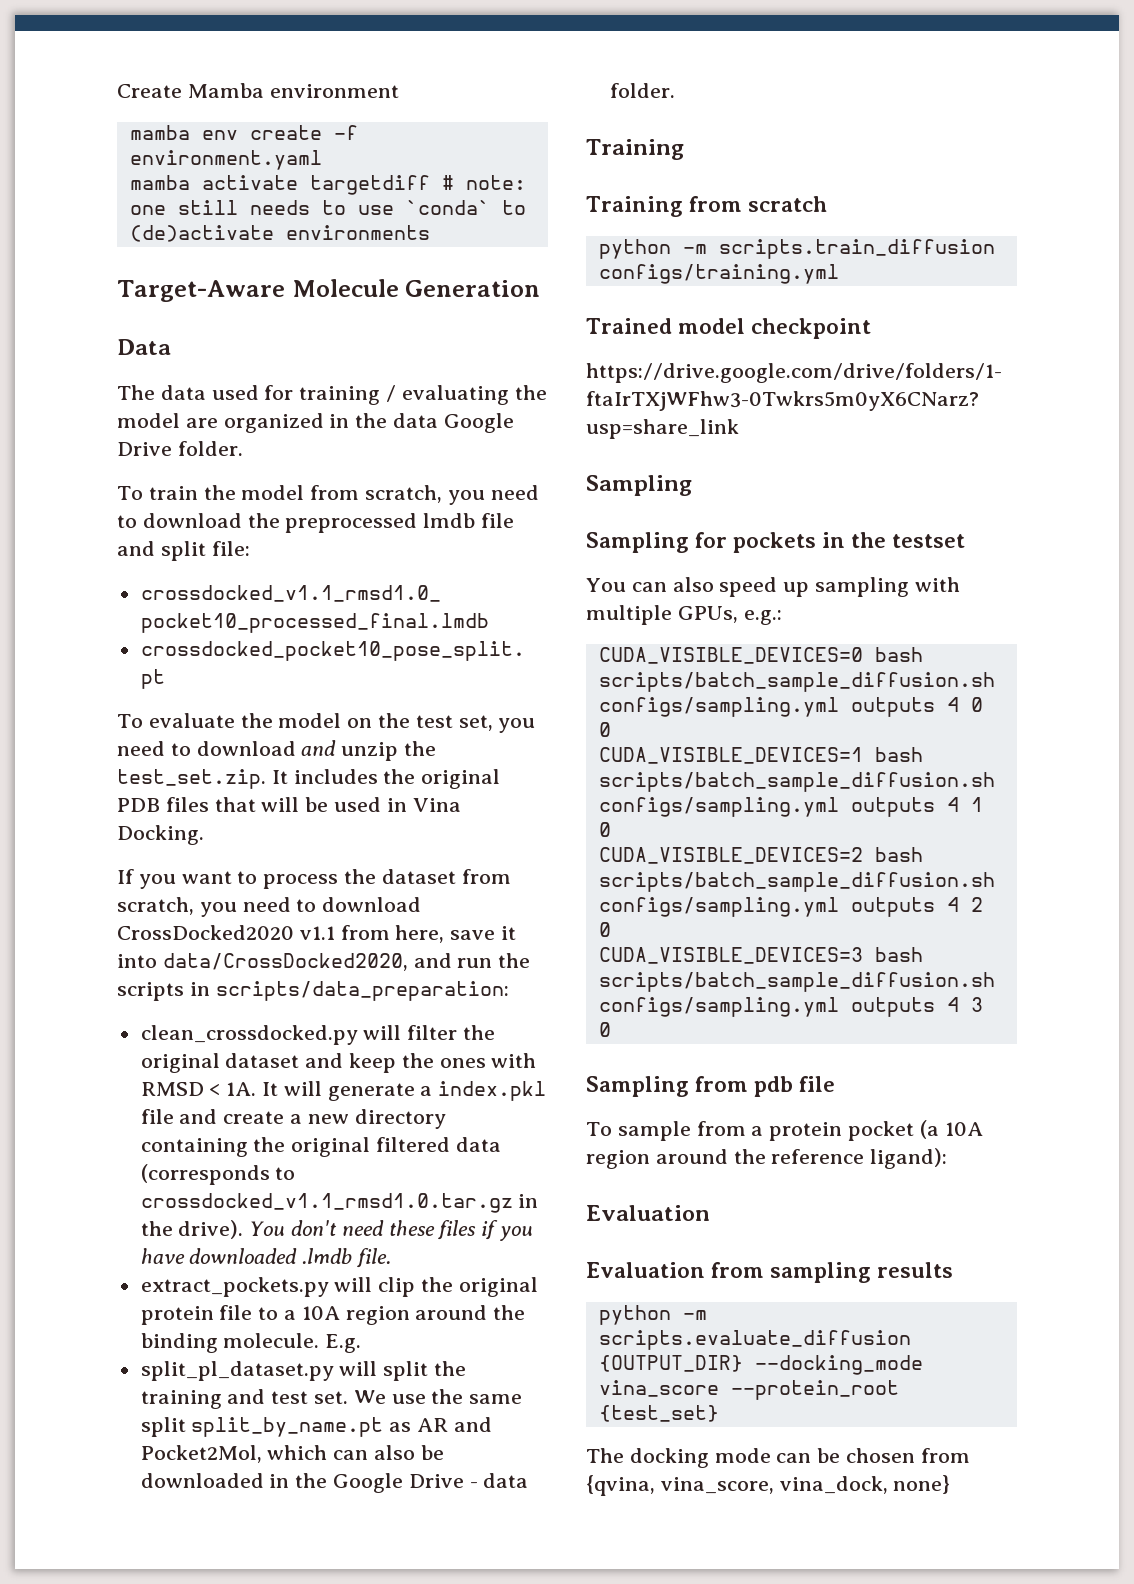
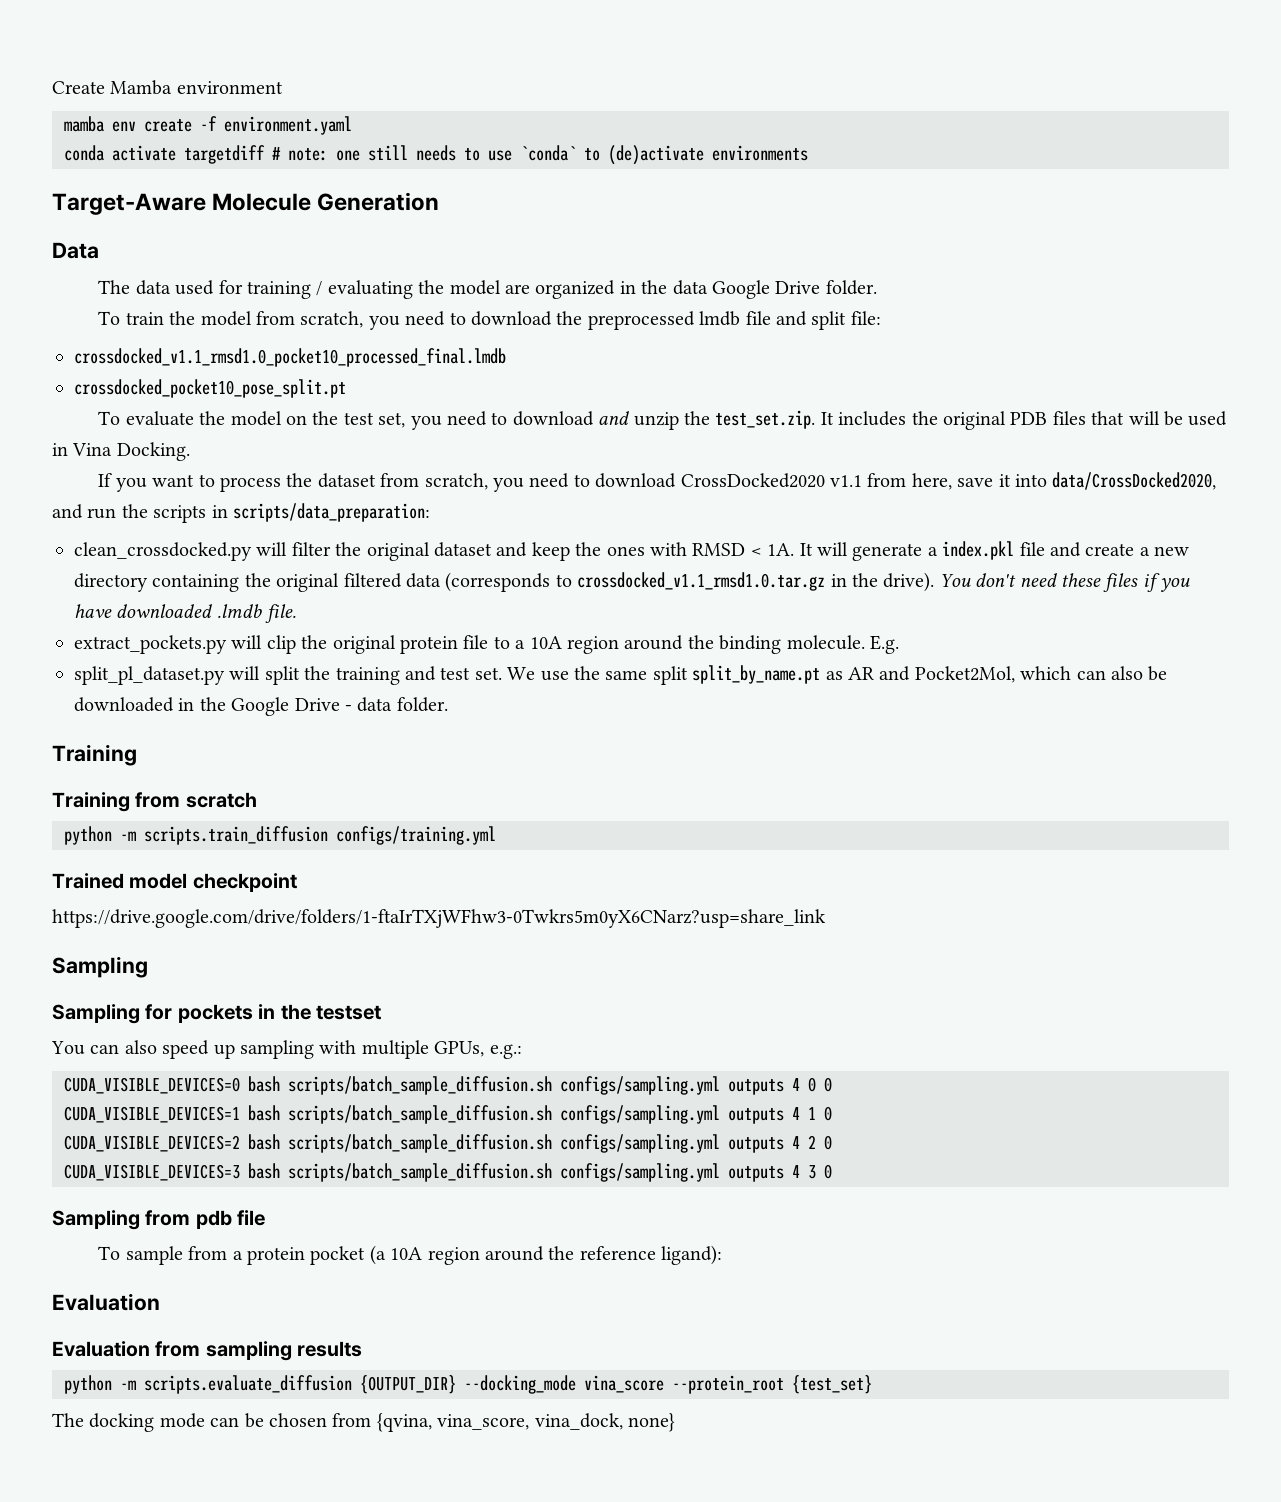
- mamba activate targetdiff # note: one still needs to use `conda` to (de)activate environments
+ conda activate targetdiff # note: one still needs to use `conda` to (de)activate environments

